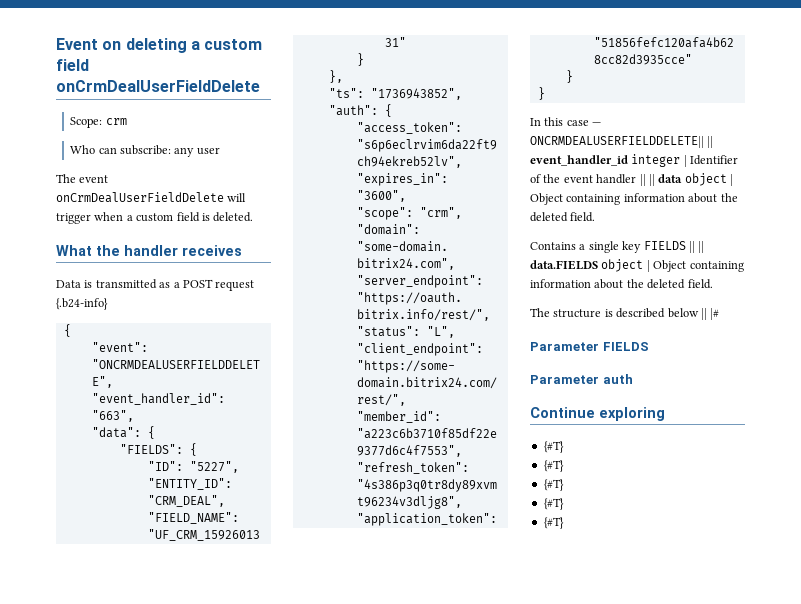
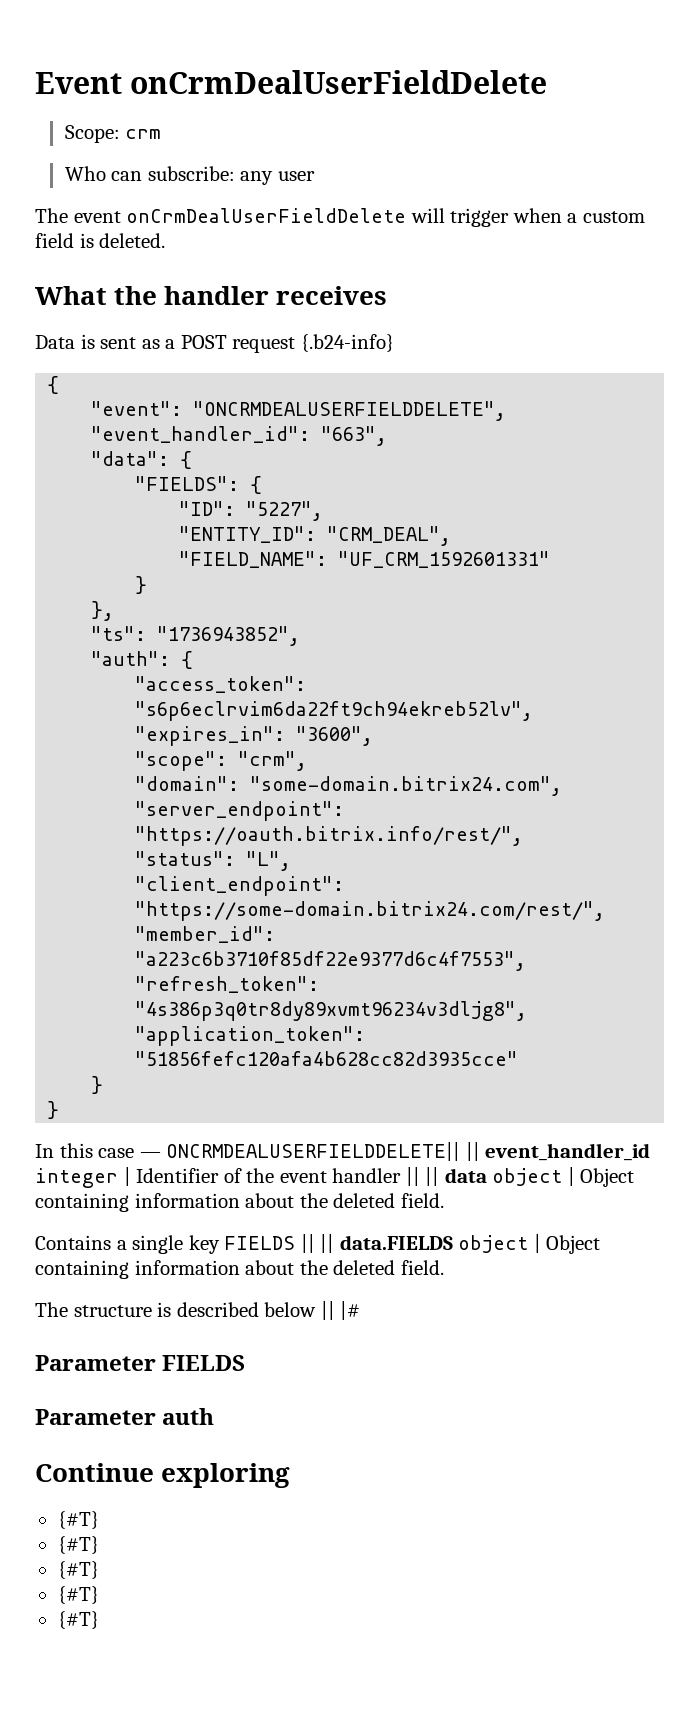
- Event on deleting a custom field onCrmDealUserFieldDelete
+ Event onCrmDealUserFieldDelete
- Data is transmitted as a POST request {.b24-info}
+ Data is sent as a POST request {.b24-info}

